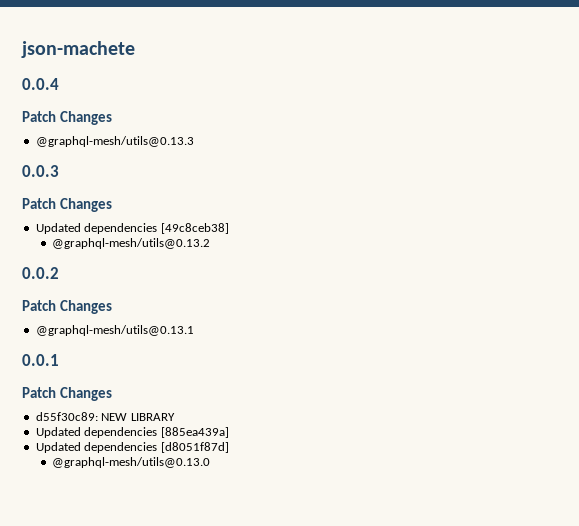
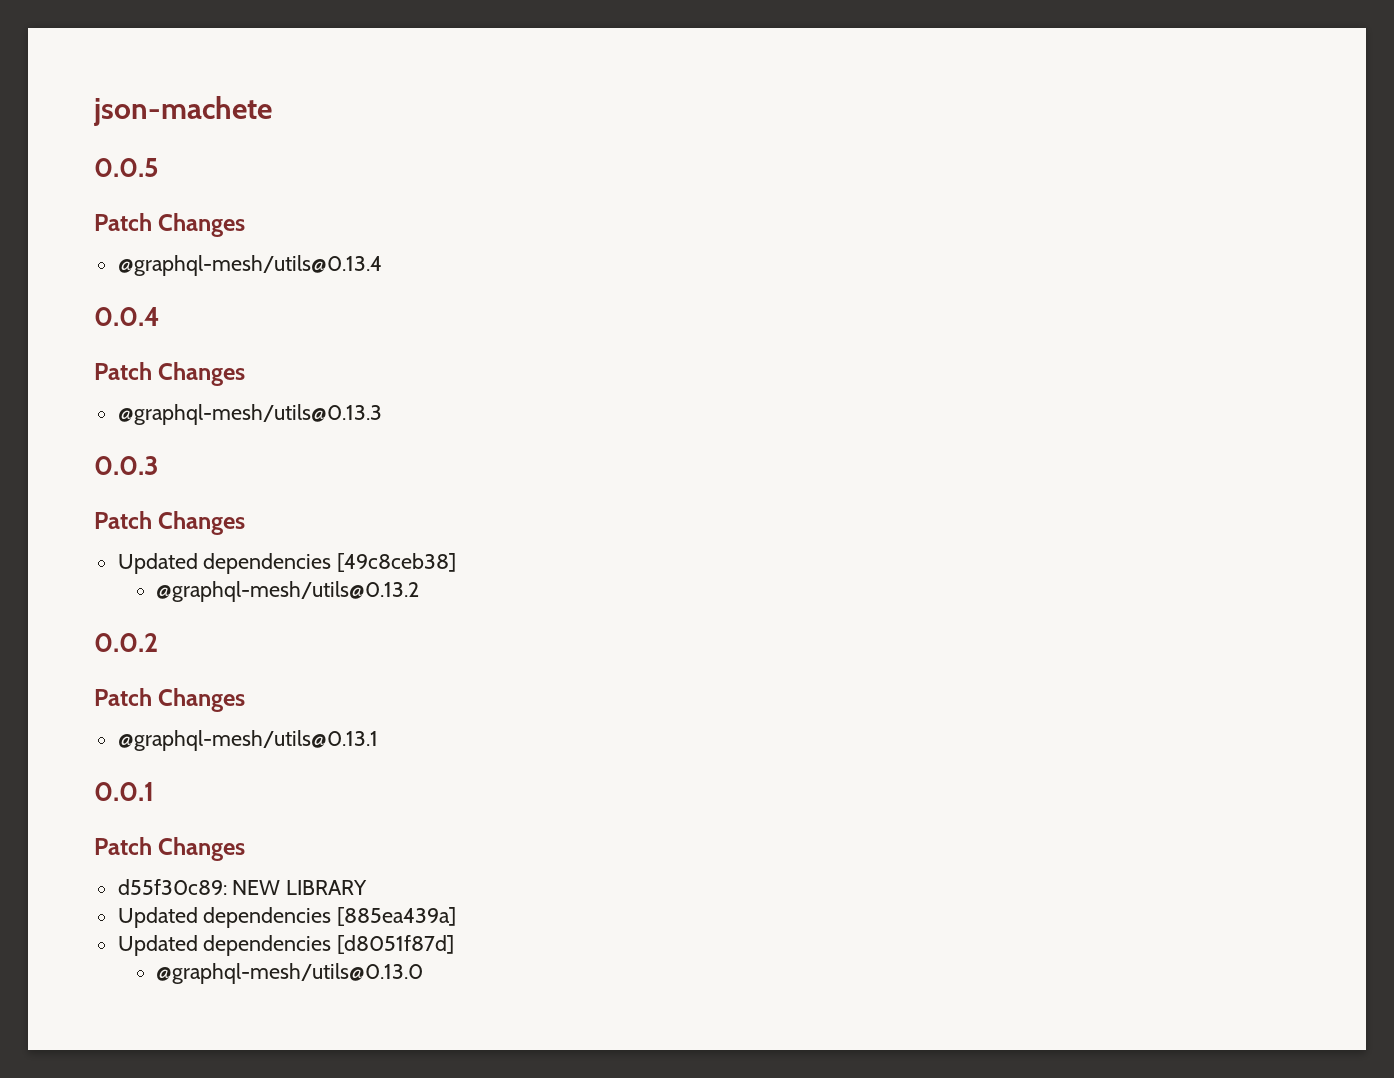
+ 0.0.5
+ Patch Changes
+ @graphql-mesh/utils@0.13.4

